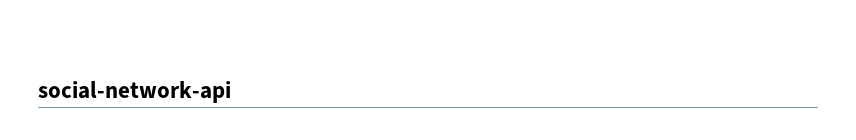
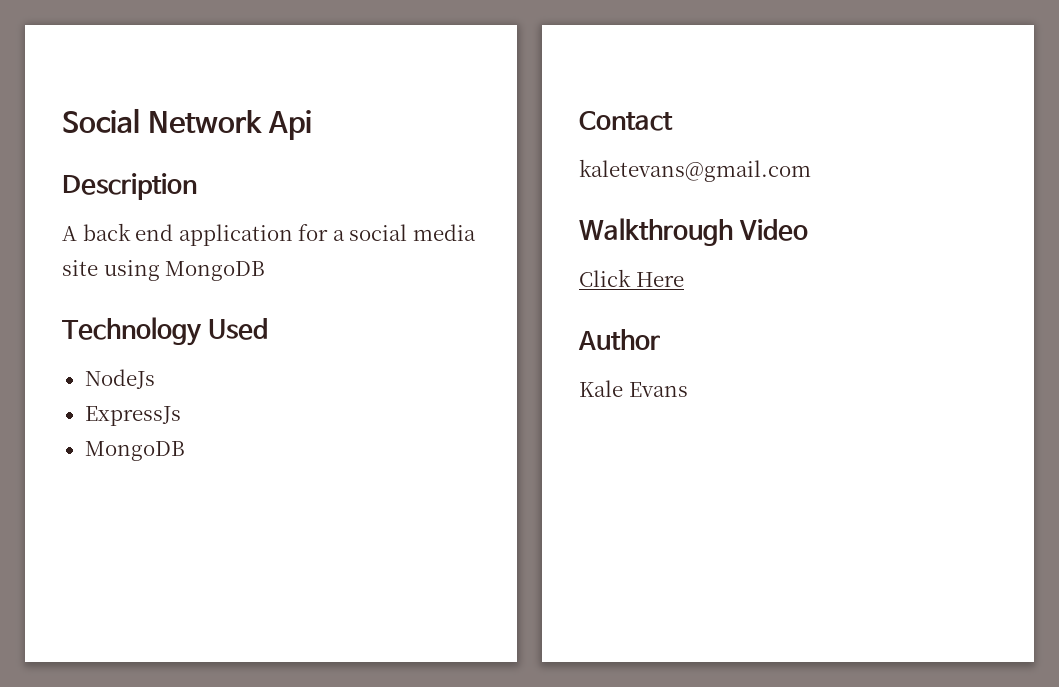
- social-network-api
+ Social Network Api
+ Description
+ A back end application for a social media site using MongoDB
+ Technology Used
+ NodeJs
+ ExpressJs
+ MongoDB
+ Contact
+ kaletevans@gmail.com
+ Walkthrough Video
+ Click Here
+ Author
+ Kale Evans

